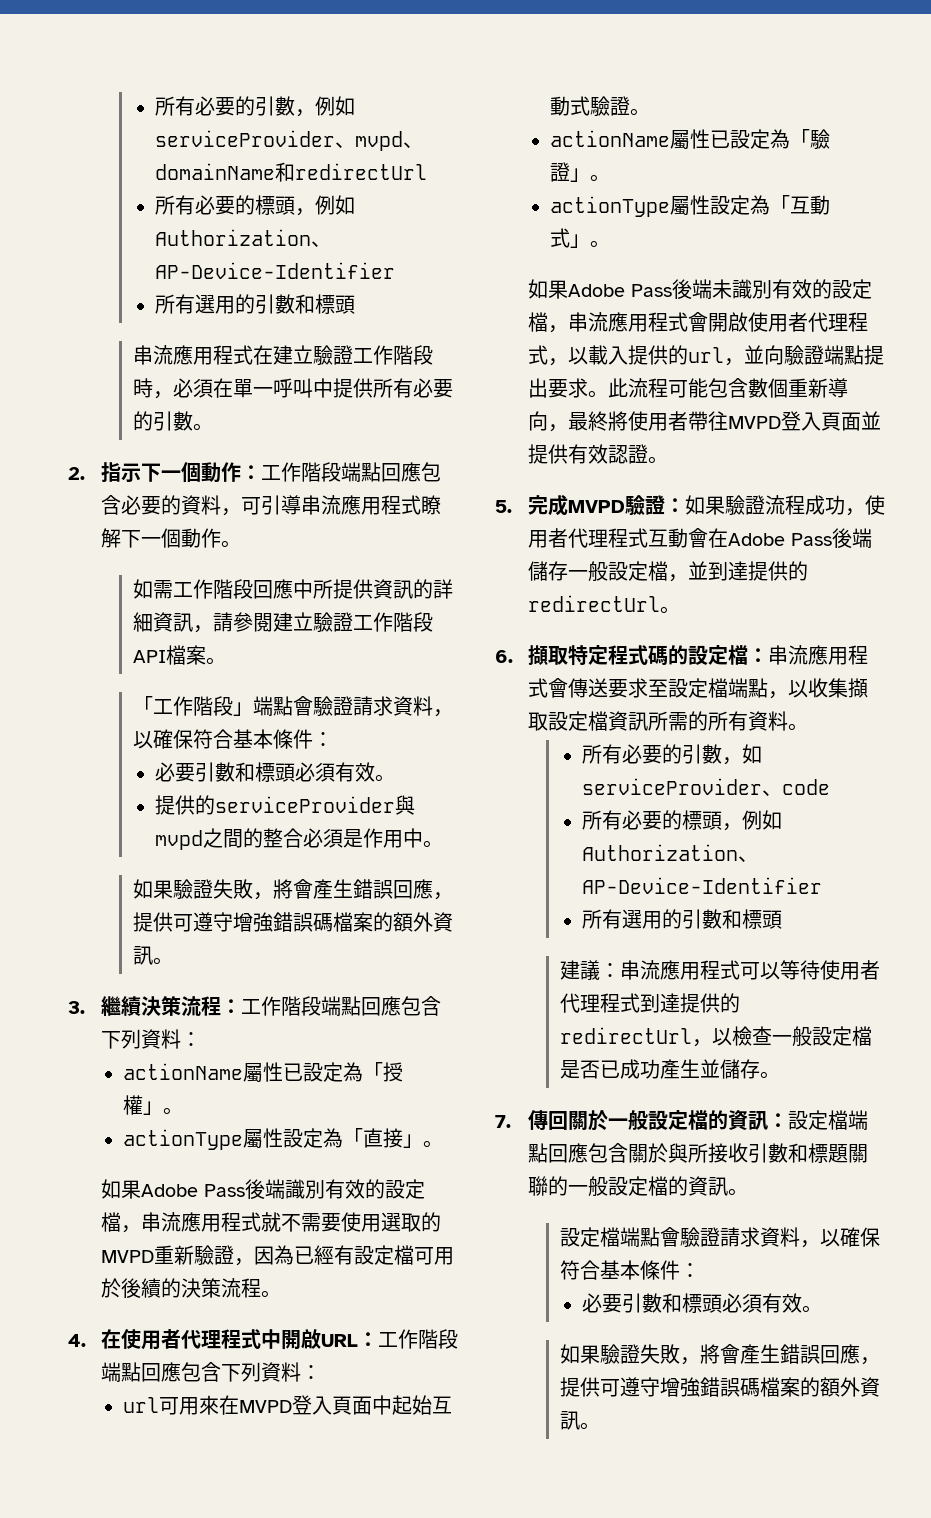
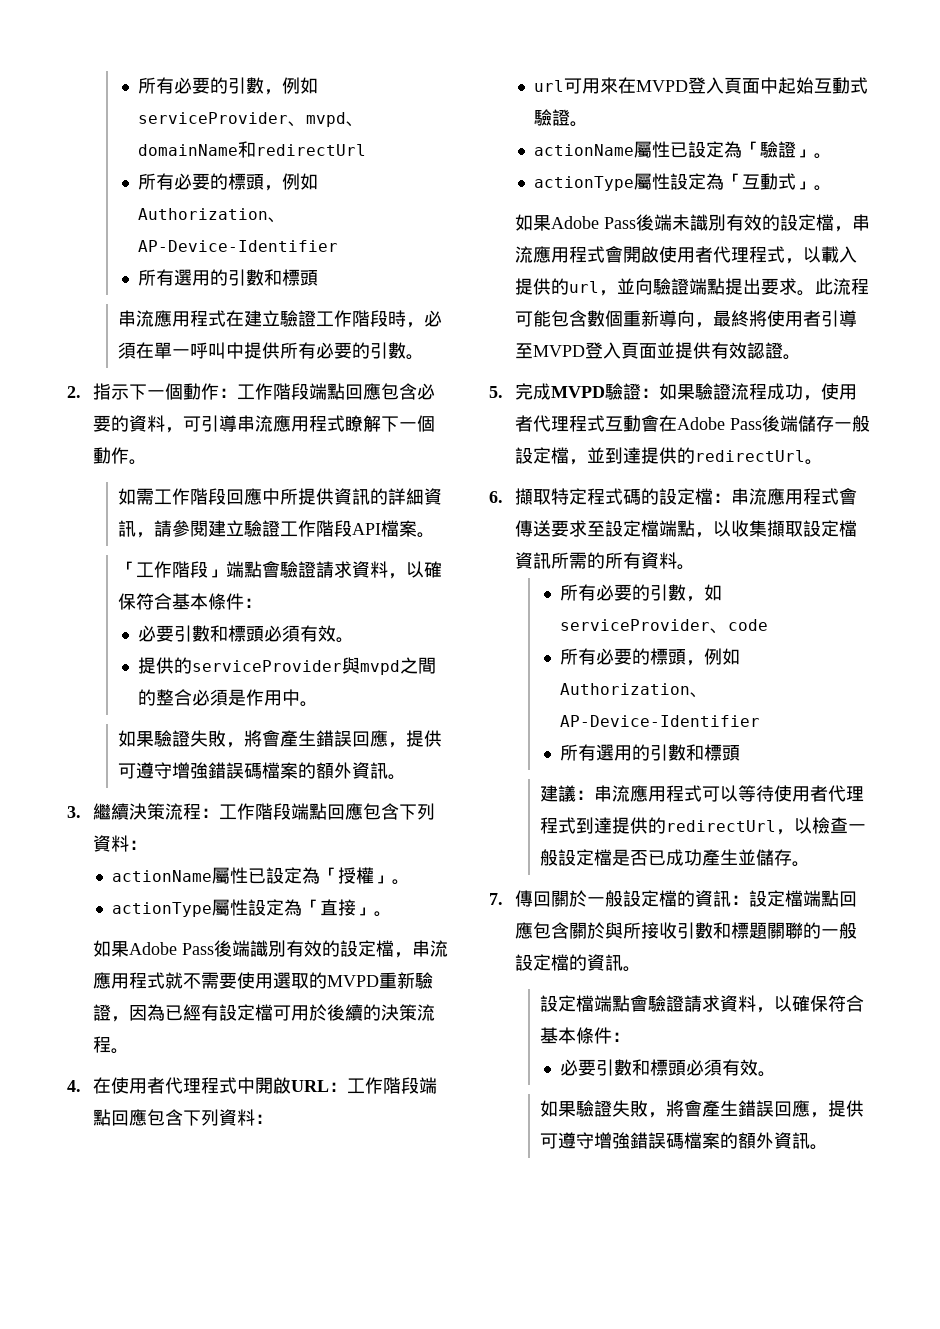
- 此流程可能包含數個重新導向，最終將使用者帶往MVPD登入頁面並提供有效認證。
+ 此流程可能包含數個重新導向，最終將使用者引導至MVPD登入頁面並提供有效認證。

